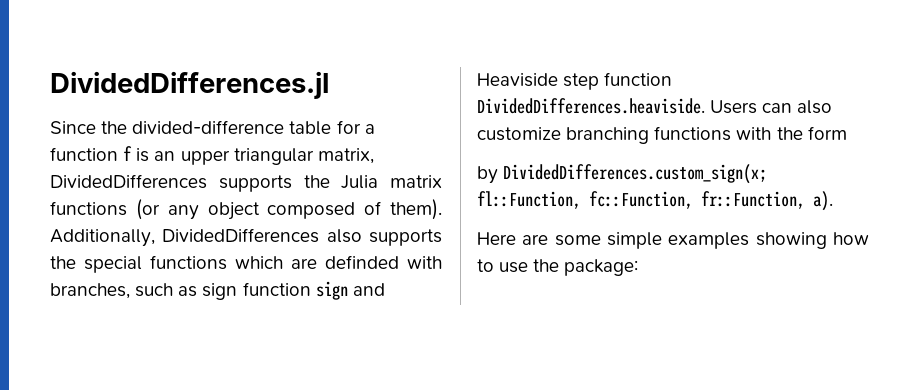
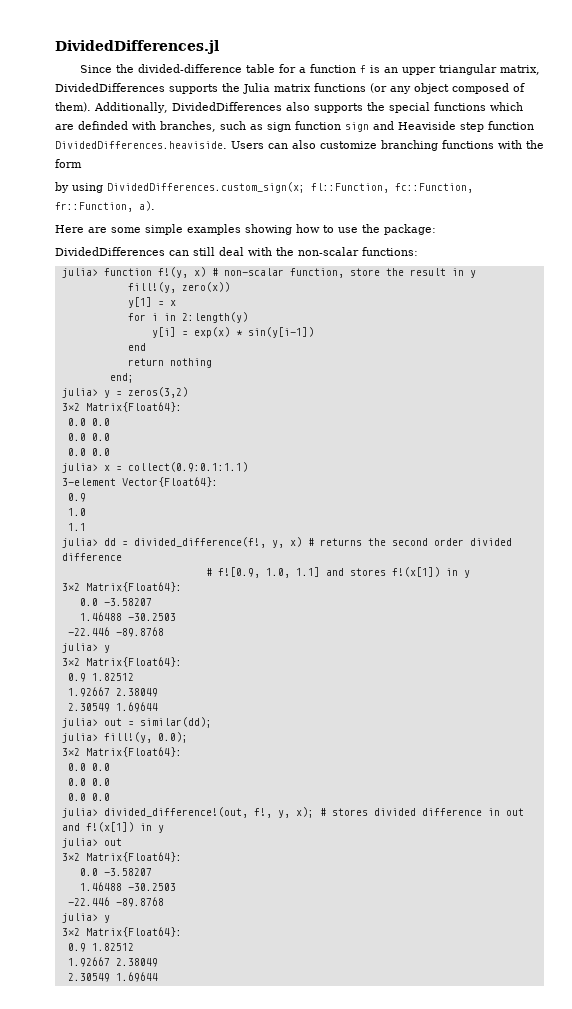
- by DividedDifferences.custom_sign(x; fl::Function, fc::Function, fr::Function, a).
+ by using DividedDifferences.custom_sign(x; fl::Function, fc::Function, fr::Function, a).
+ DividedDifferences can still deal with the non-scalar functions:
+ julia> function f!(y, x) # non-scalar function, store the result in y
+ fill!(y, zero(x))
+ y[1] = x
+ for i in 2:length(y)
+ y[i] = exp(x) * sin(y[i-1])
+ end
+ return nothing
+ end;
+ julia> y = zeros(3,2)
+ 3×2 Matrix{Float64}:
+ 0.0 0.0
+ 0.0 0.0
+ 0.0 0.0
+ julia> x = collect(0.9:0.1:1.1)
+ 3-element Vector{Float64}:
+ 0.9
+ 1.0
+ 1.1
+ julia> dd = divided_difference(f!, y, x) # returns the second order divided difference
+ # f![0.9, 1.0, 1.1] and stores f!(x[1]) in y
+ 3×2 Matrix{Float64}:
+ 0.0 -3.58207
+ 1.46488 -30.2503
+ -22.446 -89.8768
+ julia> y
+ 3×2 Matrix{Float64}:
+ 0.9 1.82512
+ 1.92667 2.38049
+ 2.30549 1.69644
+ julia> out = similar(dd);
+ julia> fill!(y, 0.0);
+ 3×2 Matrix{Float64}:
+ 0.0 0.0
+ 0.0 0.0
+ 0.0 0.0
+ julia> divided_difference!(out, f!, y, x); # stores divided difference in out and f!(x[1]) in y
+ julia> out
+ 3×2 Matrix{Float64}:
+ 0.0 -3.58207
+ 1.46488 -30.2503
+ -22.446 -89.8768
+ julia> y
+ 3×2 Matrix{Float64}:
+ 0.9 1.82512
+ 1.92667 2.38049
+ 2.30549 1.69644

